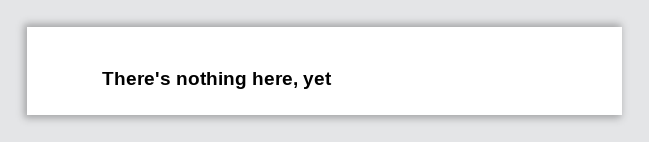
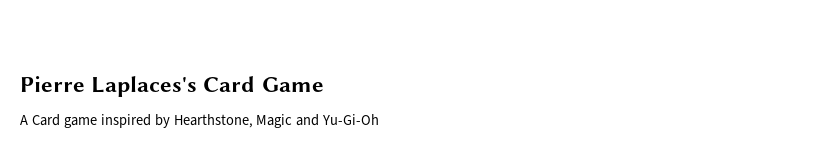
- There's nothing here, yet
+ Pierre Laplaces's Card Game
+ A Card game inspired by Hearthstone, Magic and Yu-Gi-Oh

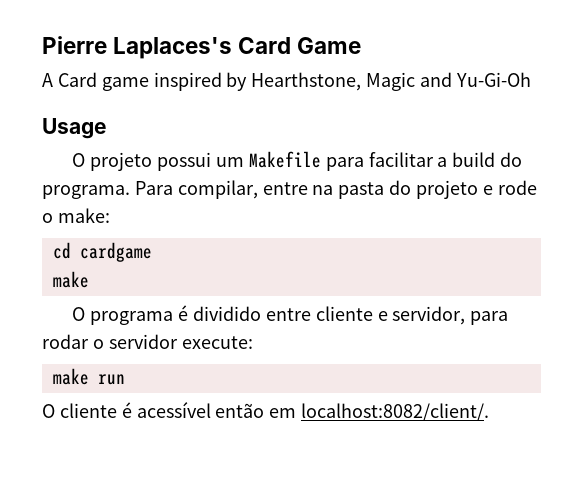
+ Usage
+ O projeto possui um Makefile para facilitar a build do programa. Para compilar, entre na pasta do projeto e rode o make:
+ cd cardgame
+ make
+ O programa é dividido entre cliente e servidor, para rodar o servidor execute:
+ make run
+ O cliente é acessível então em localhost:8082/client/.

